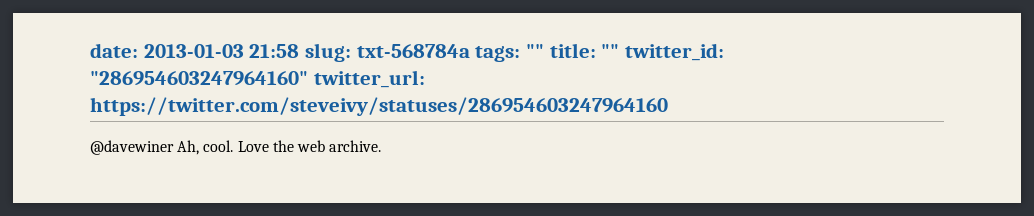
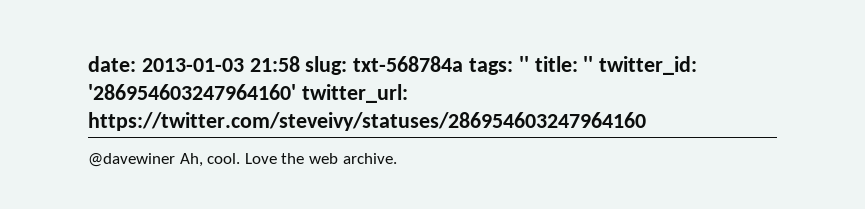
- date: 2013-01-03 21:58 slug: txt-568784a tags: "" title: "" twitter_id: "286954603247964160" twitter_url: https://twitter.com/steveivy/statuses/286954603247964160
+ date: 2013-01-03 21:58 slug: txt-568784a tags: '' title: '' twitter_id: '286954603247964160' twitter_url: https://twitter.com/steveivy/statuses/286954603247964160

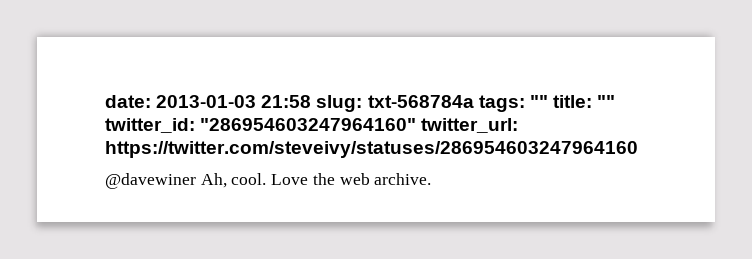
- date: 2013-01-03 21:58 slug: txt-568784a tags: '' title: '' twitter_id: '286954603247964160' twitter_url: https://twitter.com/steveivy/statuses/286954603247964160
+ date: 2013-01-03 21:58 slug: txt-568784a tags: "" title: "" twitter_id: "286954603247964160" twitter_url: https://twitter.com/steveivy/statuses/286954603247964160

